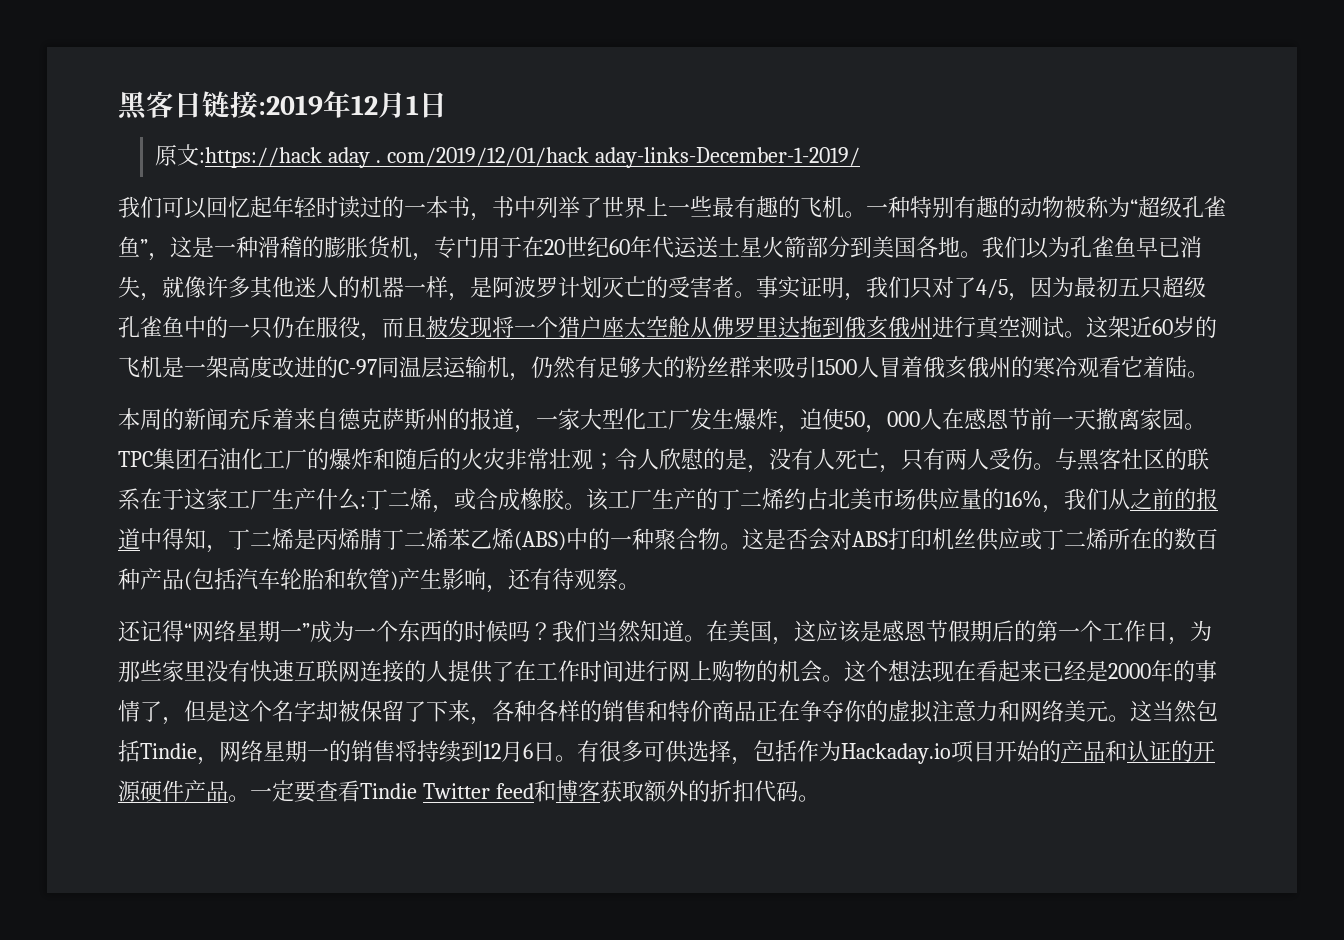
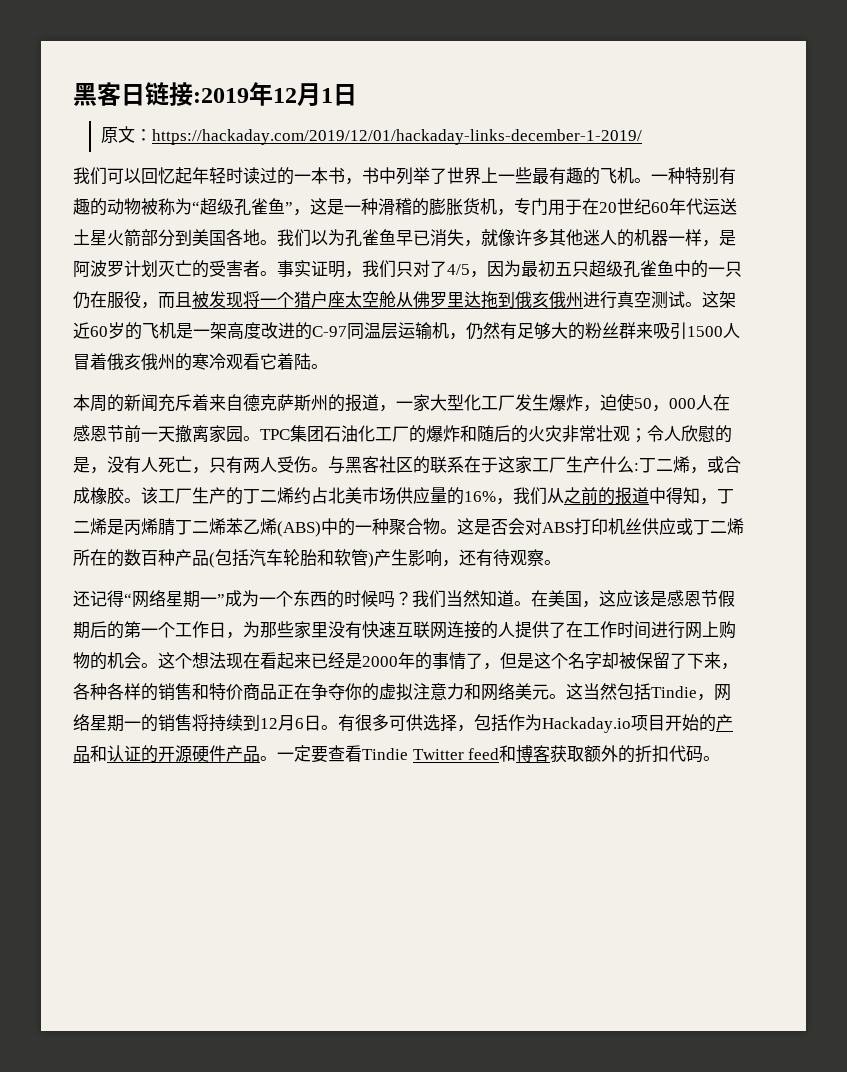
- 原文:https://hack aday . com/2019/12/01/hack aday-links-December-1-2019/
+ 原文：https://hackaday.com/2019/12/01/hackaday-links-december-1-2019/

